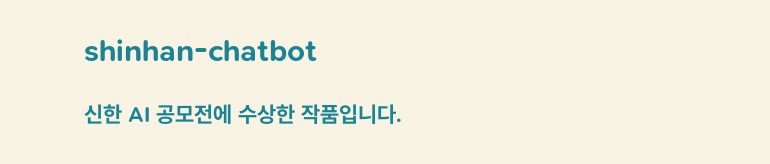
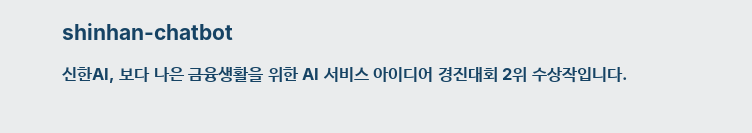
- 신한 AI 공모전에 수상한 작품입니다.
+ 신한AI, 보다 나은 금융생활을 위한 AI 서비스 아이디어 경진대회 2위 수상작입니다.

